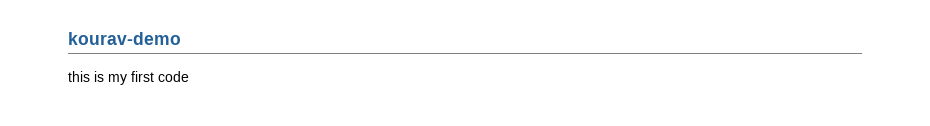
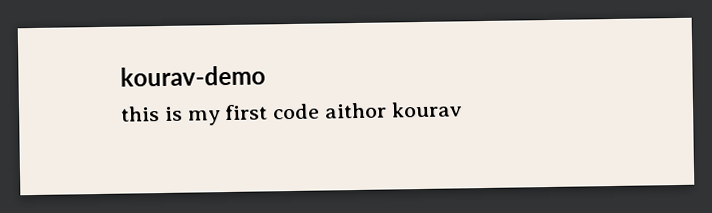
- this is my first code
+ this is my first code aithor kourav

